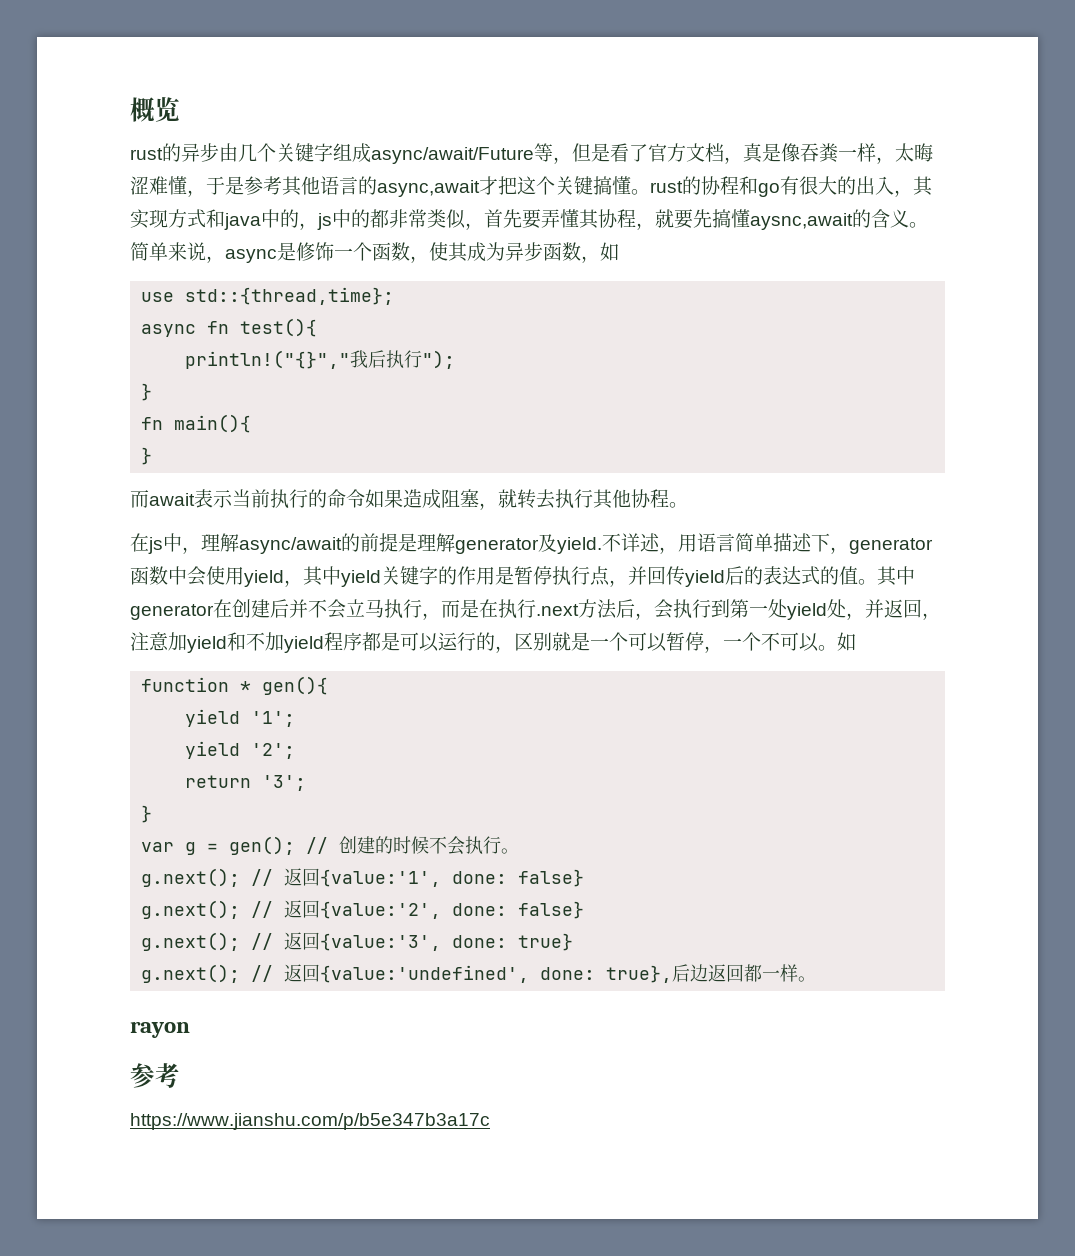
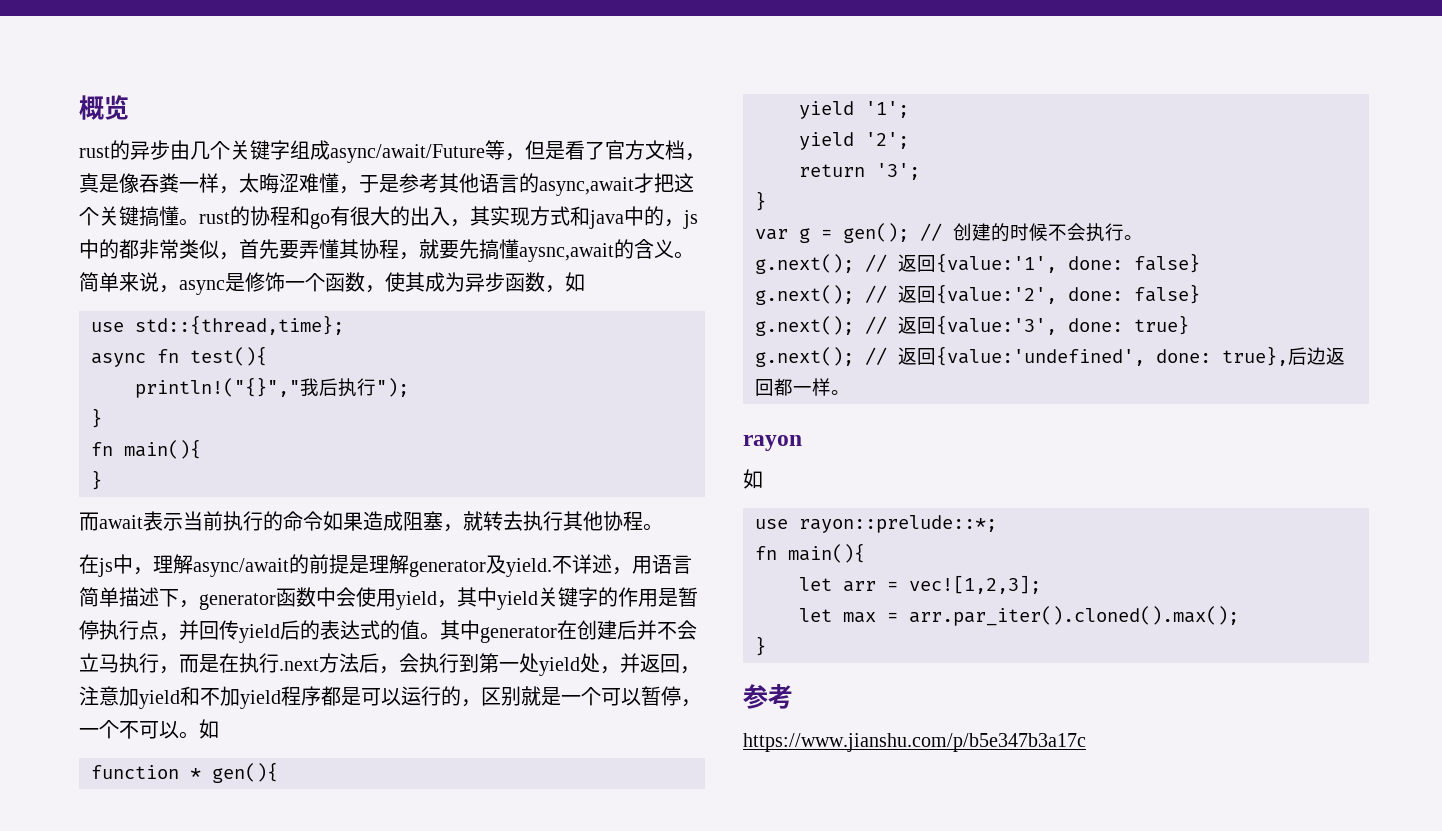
  rayon
+ 如
+ use rayon::prelude::*;
+ fn main(){
+ let arr = vec![1,2,3];
+ let max = arr.par_iter().cloned().max();
+ }

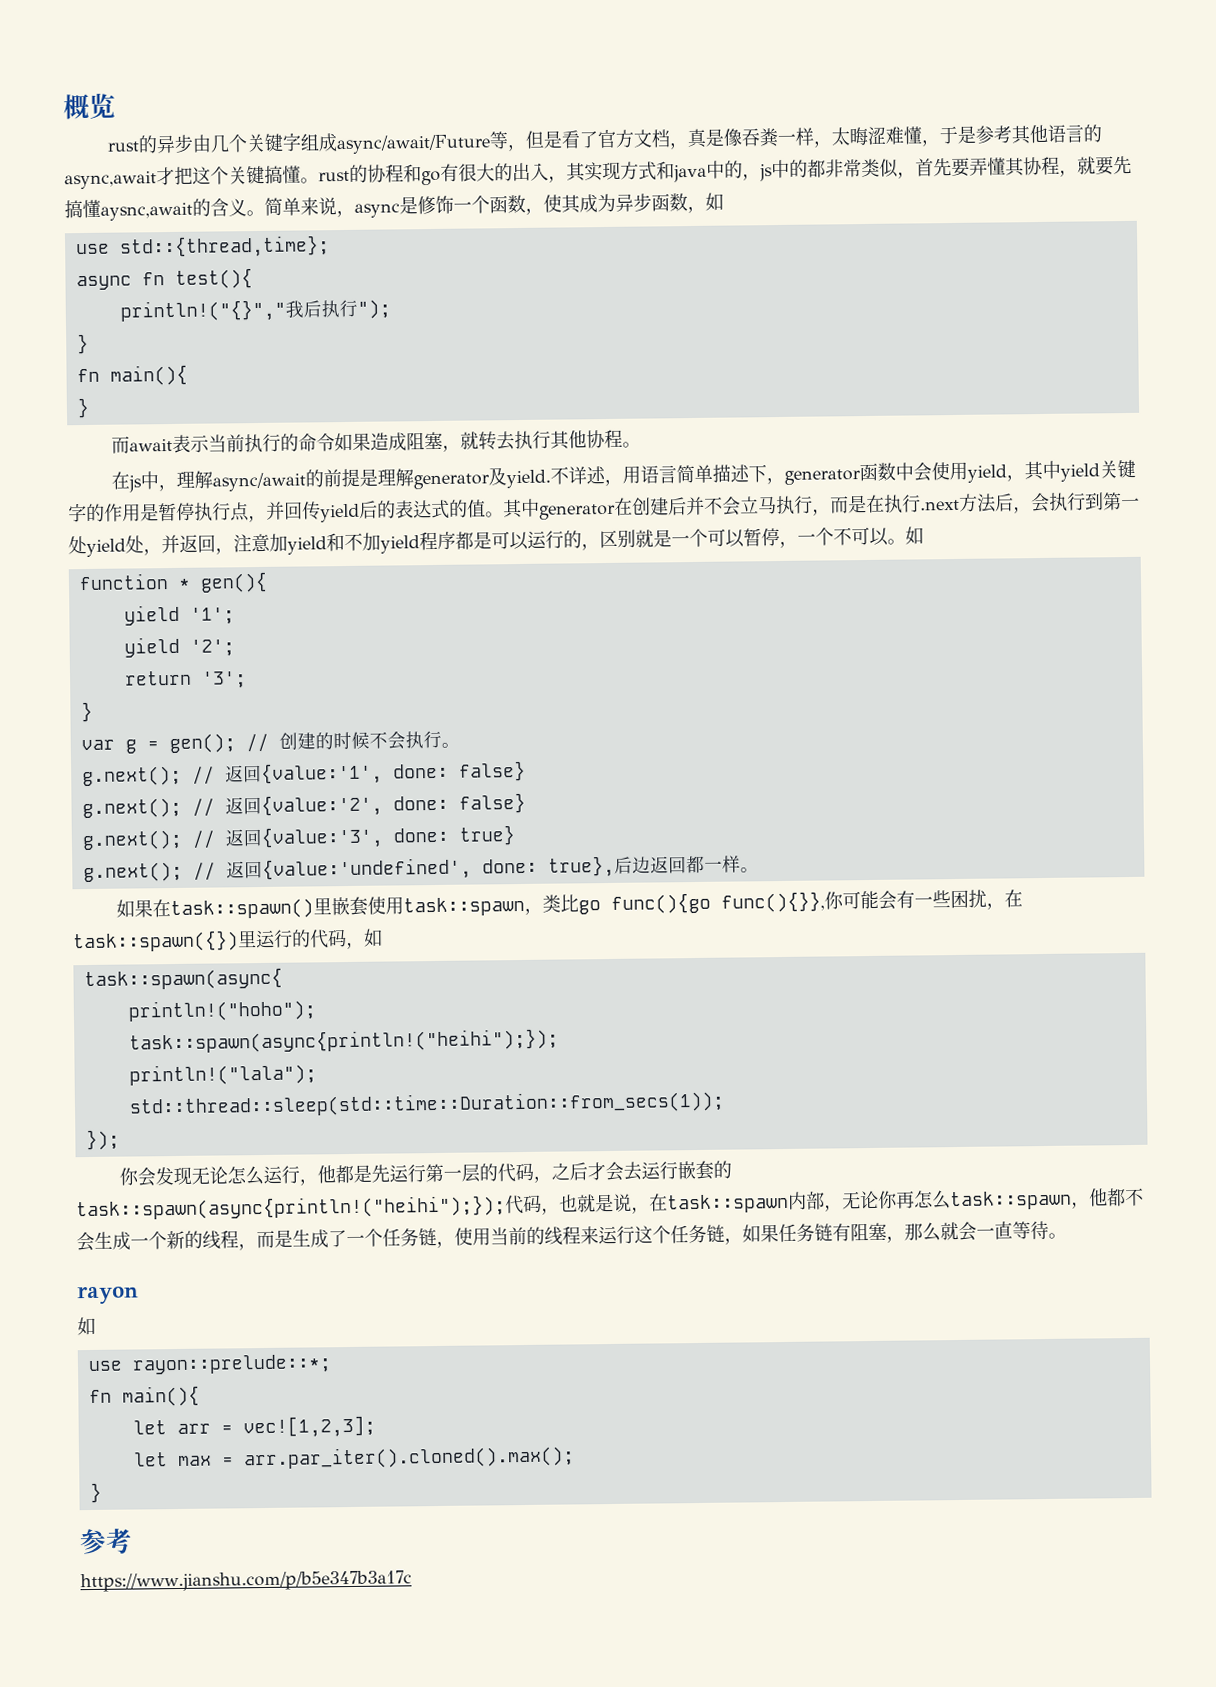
+ 如果在task::spawn()里嵌套使用task::spawn，类比go func(){go func(){}},你可能会有一些困扰，在task::spawn({})里运行的代码，如
+ task::spawn(async{
+ println!("hoho");
+ task::spawn(async{println!("heihi");});
+ println!("lala");
+ std::thread::sleep(std::time::Duration::from_secs(1));
+ });
+ 你会发现无论怎么运行，他都是先运行第一层的代码，之后才会去运行嵌套的task::spawn(async{println!("heihi");});代码，也就是说，在task::spawn内部，无论你再怎么task::spawn，他都不会生成一个新的线程，而是生成了一个任务链，使用当前的线程来运行这个任务链，如果任务链有阻塞，那么就会一直等待。

